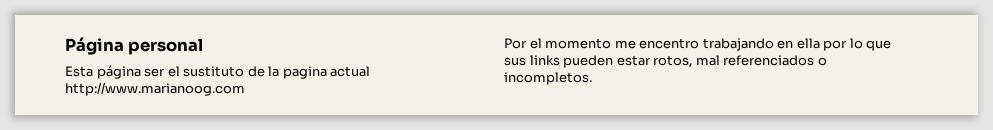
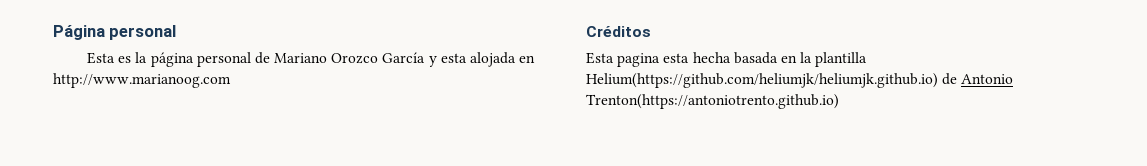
- Esta página ser el sustituto de la pagina actual http://www.marianoog.com
- Por el momento me encentro trabajando en ella por lo que sus links pueden estar rotos, mal referenciados o incompletos.
+ Esta es la página personal de Mariano Orozco García y esta alojada en http://www.marianoog.com
+ Créditos
+ Esta pagina esta hecha basada en la plantilla Helium(https://github.com/heliumjk/heliumjk.github.io) de Antonio Trenton(https://antoniotrento.github.io)

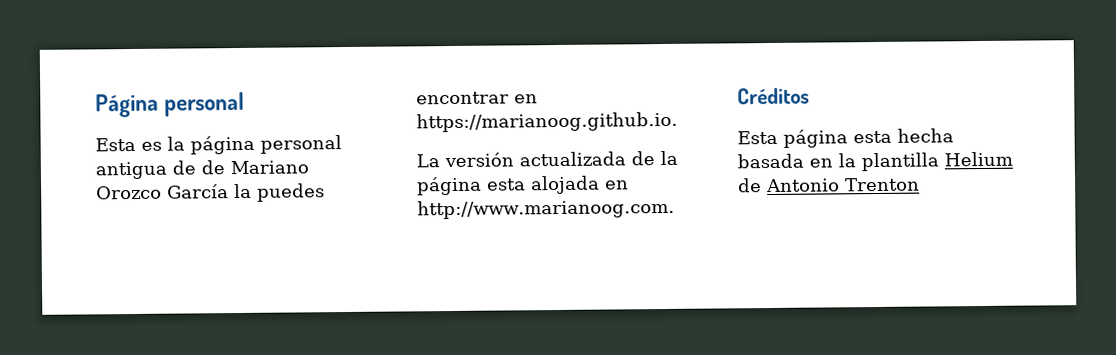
- Esta es la página personal de Mariano Orozco García y esta alojada en http://www.marianoog.com
+ Esta es la página personal antigua de de Mariano Orozco García la puedes encontrar en https://marianoog.github.io.
+ La versión actualizada de la página esta alojada en http://www.marianoog.com.
- Esta pagina esta hecha basada en la plantilla Helium(https://github.com/heliumjk/heliumjk.github.io) de Antonio Trenton(https://antoniotrento.github.io)
+ Esta página esta hecha basada en la plantilla Helium de Antonio Trenton

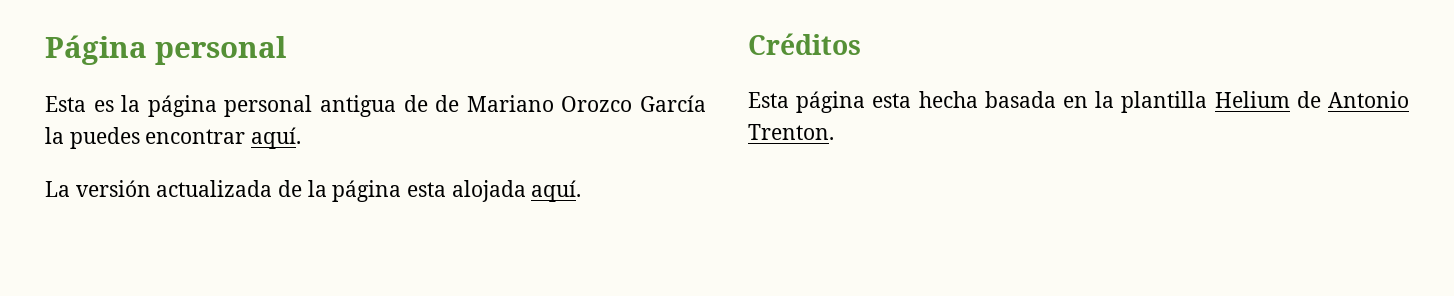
- Esta es la página personal antigua de de Mariano Orozco García la puedes encontrar en https://marianoog.github.io.
+ Esta es la página personal antigua de de Mariano Orozco García la puedes encontrar aquí.
- La versión actualizada de la página esta alojada en http://www.marianoog.com.
+ La versión actualizada de la página esta alojada aquí.
- Esta página esta hecha basada en la plantilla Helium de Antonio Trenton
+ Esta página esta hecha basada en la plantilla Helium de Antonio Trenton.

